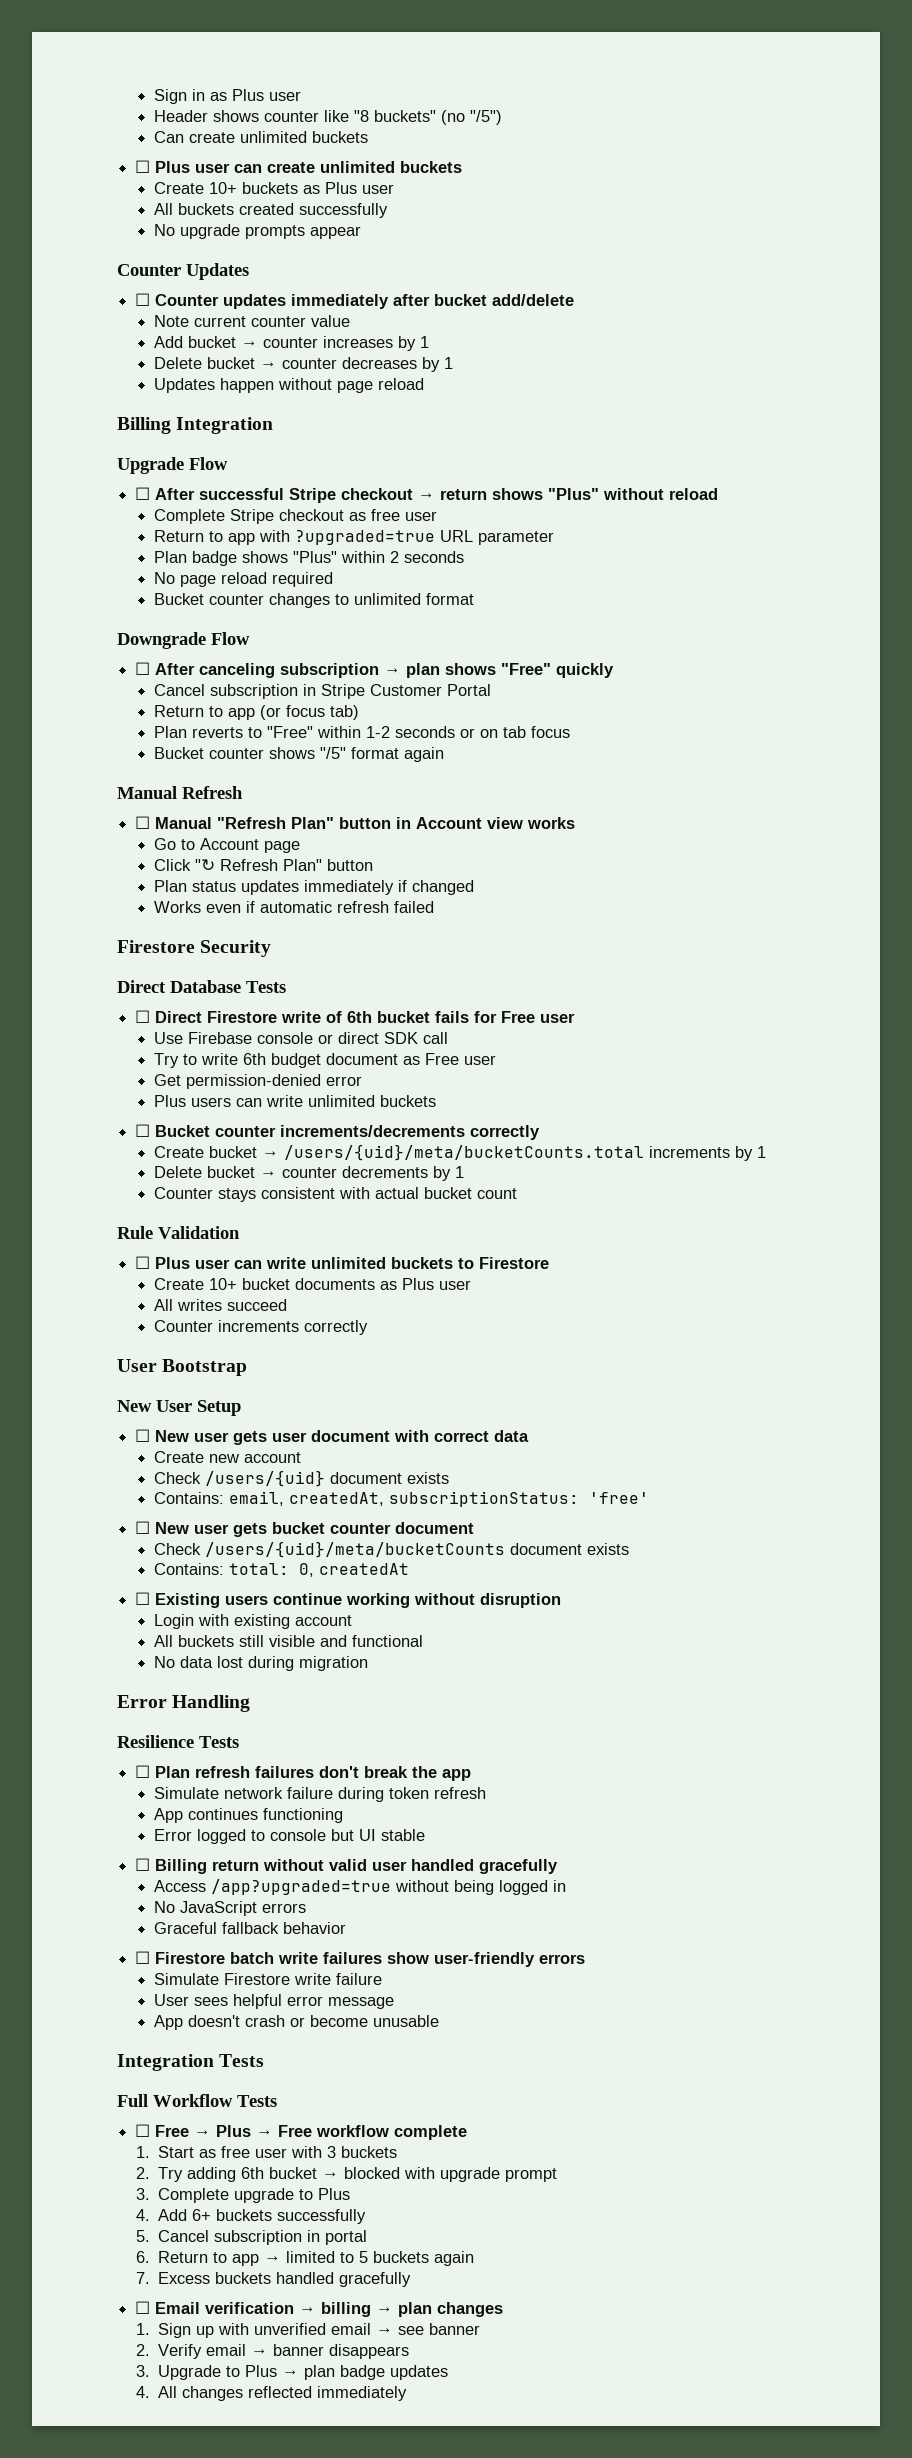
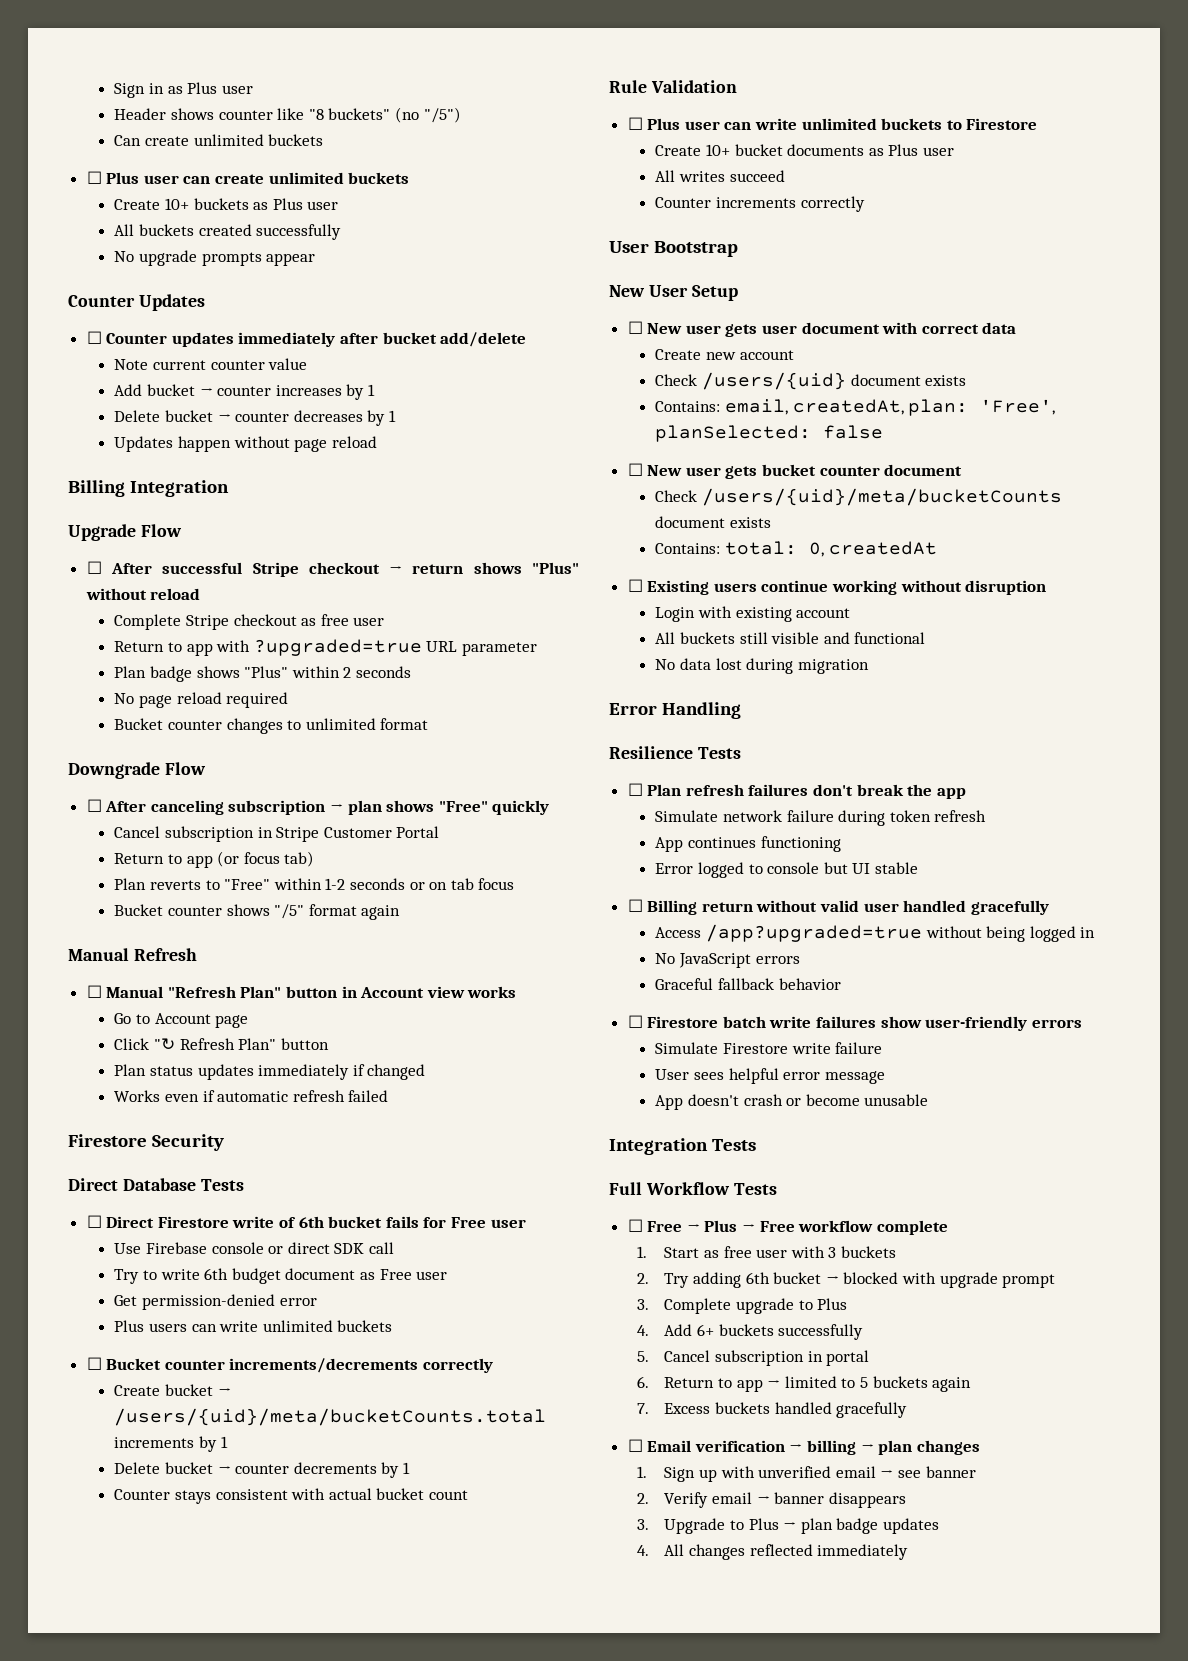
- Contains: email, createdAt, subscriptionStatus: 'free'
+ Contains: email, createdAt, plan: 'Free', planSelected: false

